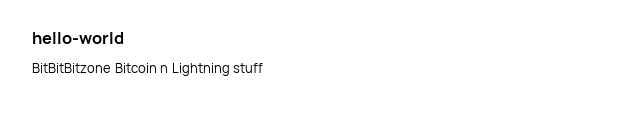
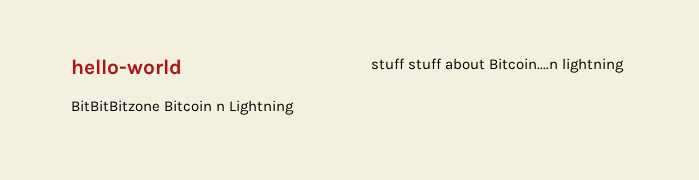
- BitBitBitzone Bitcoin n Lightning stuff
+ BitBitBitzone Bitcoin n Lightning stuff stuff about Bitcoin....n lightning

